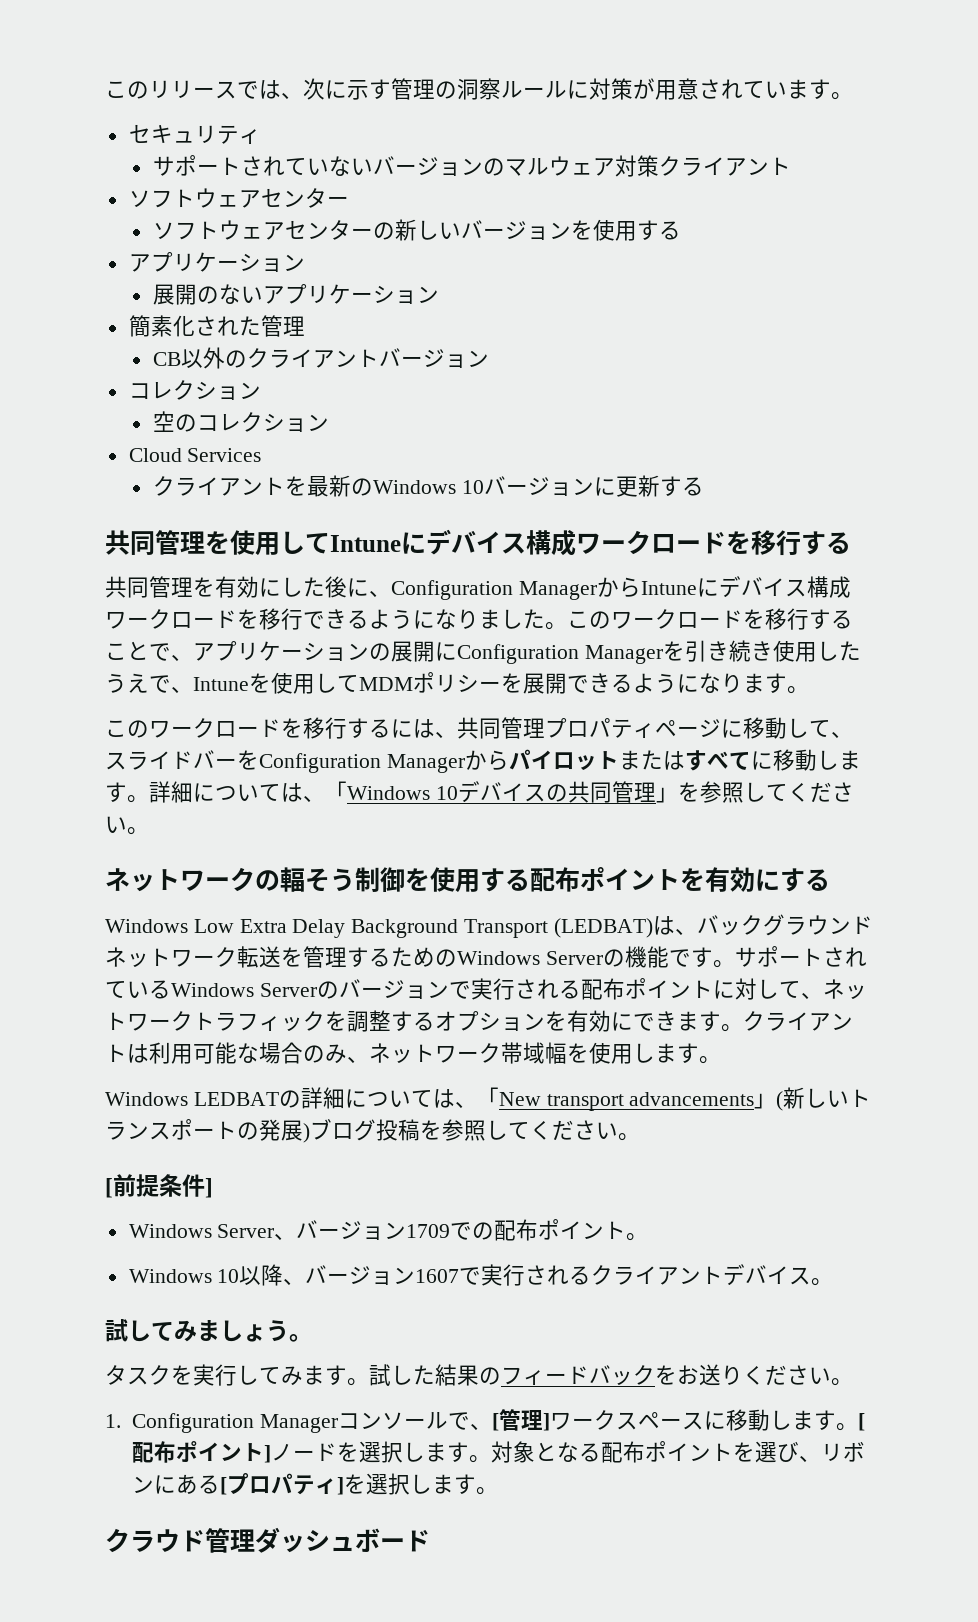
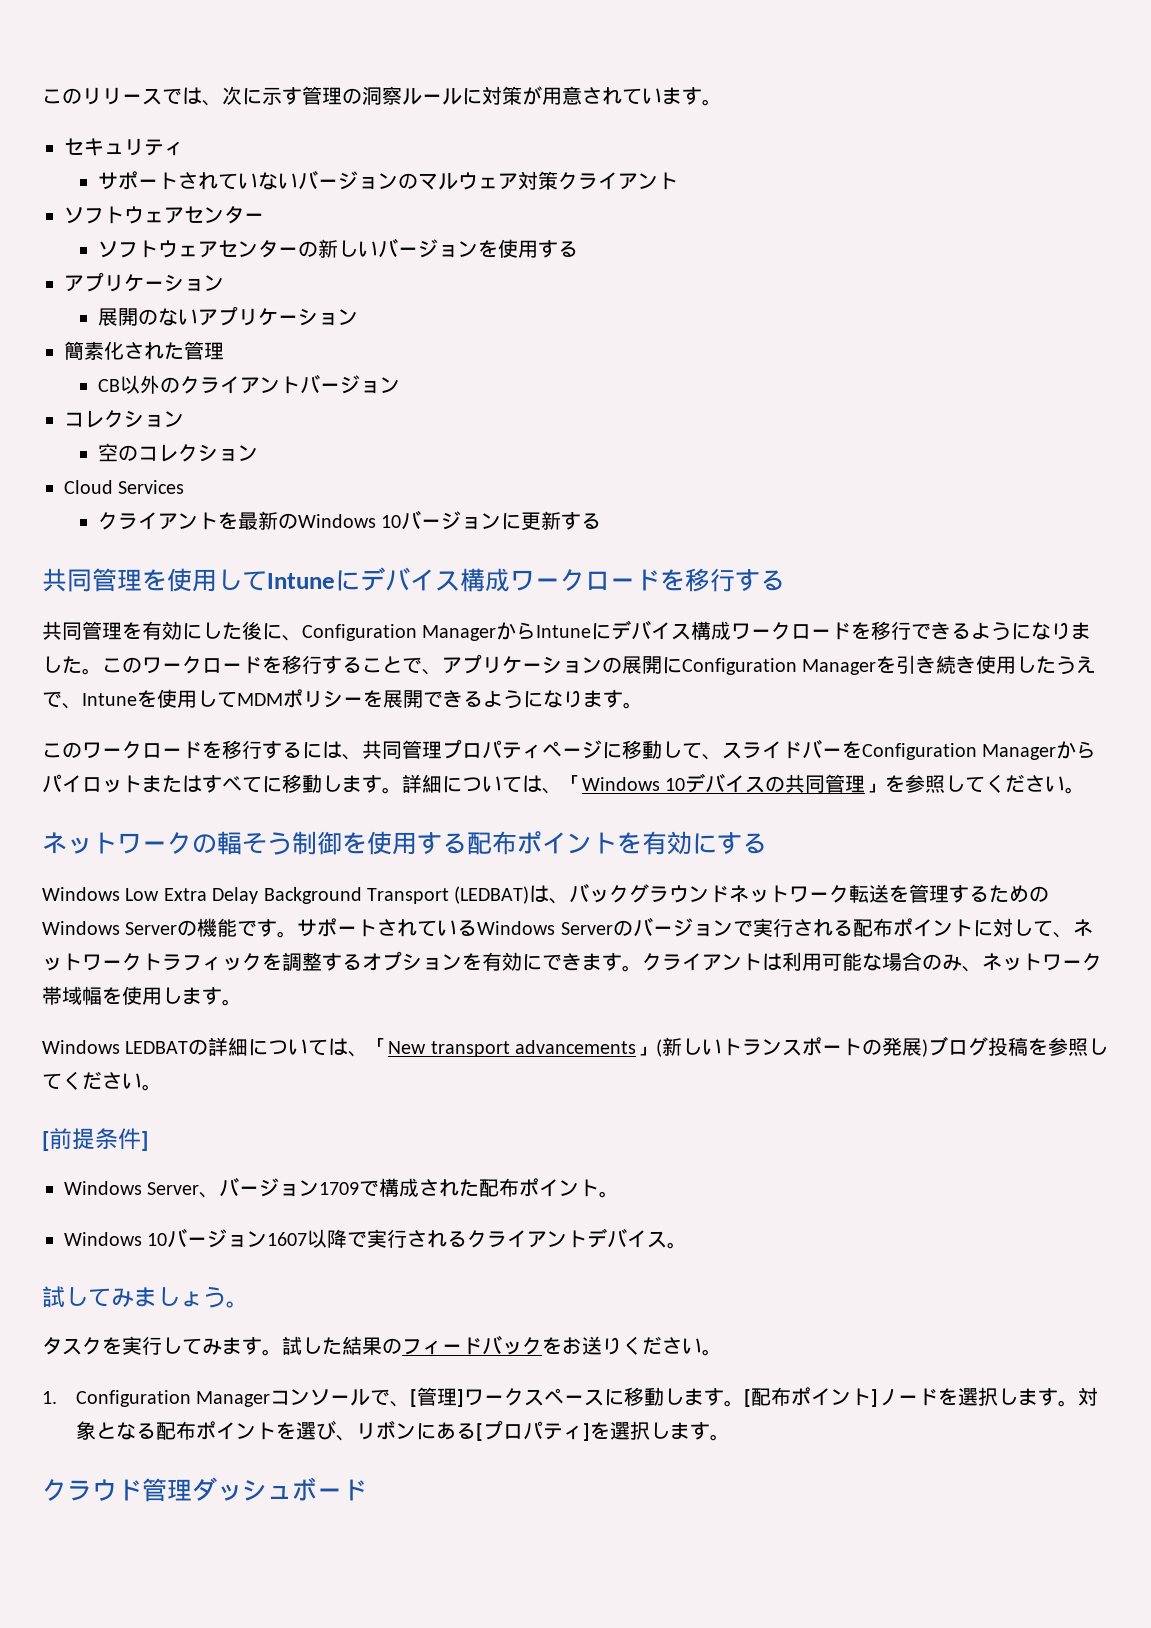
- Windows Server、バージョン1709での配布ポイント。
+ Windows Server、バージョン1709で構成された配布ポイント。
- Windows 10以降、バージョン1607で実行されるクライアントデバイス。
+ Windows 10バージョン1607以降で実行されるクライアントデバイス。

